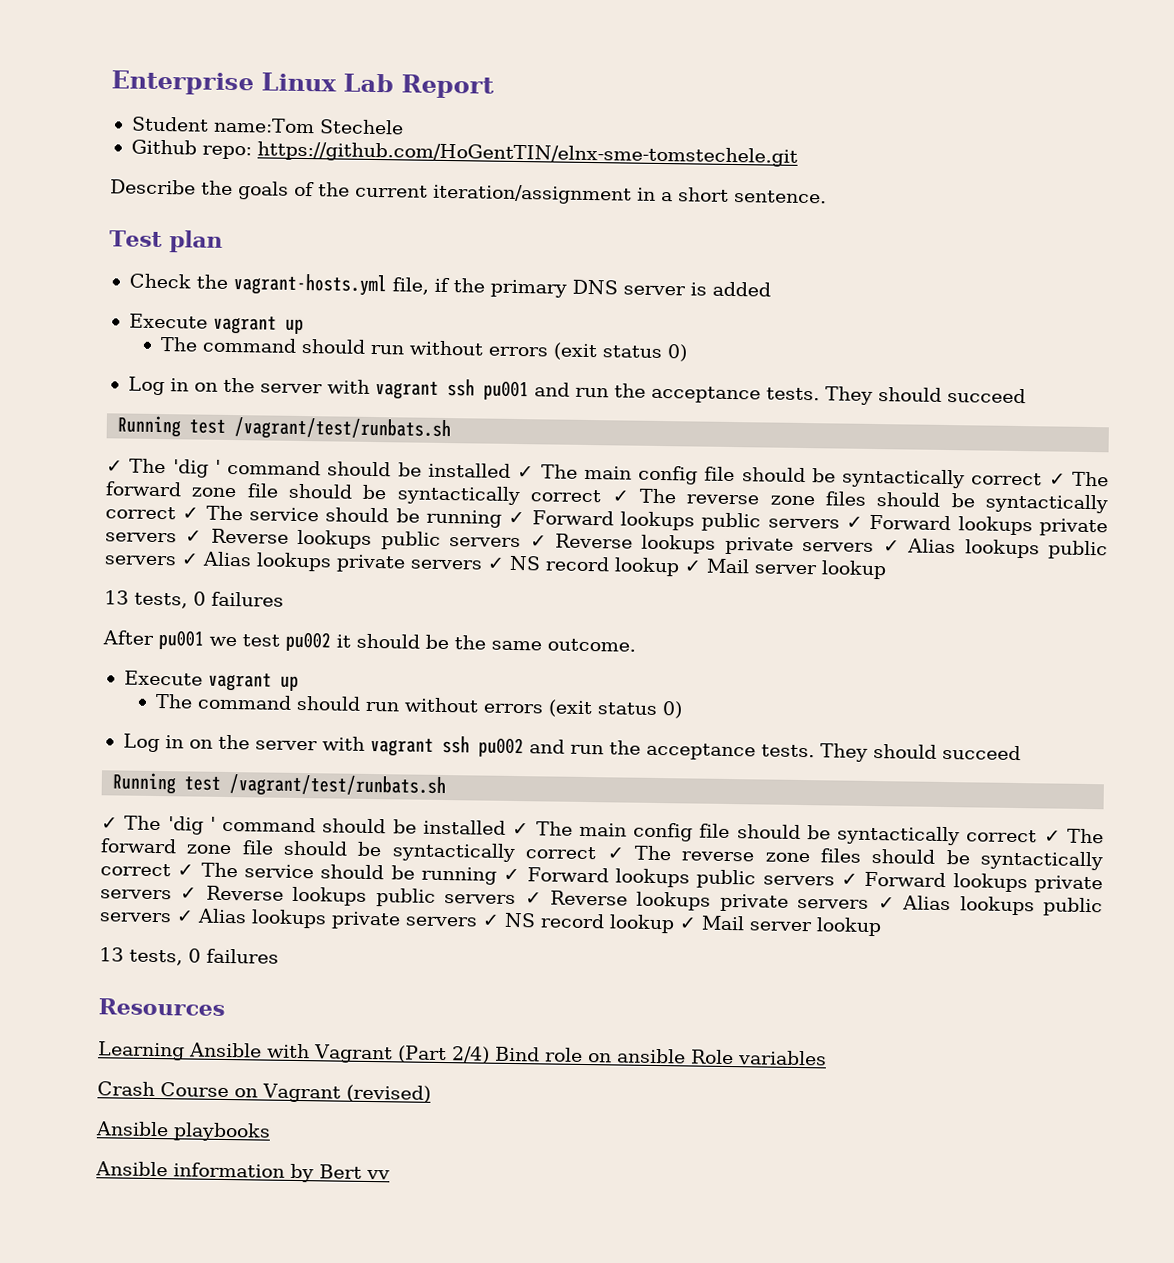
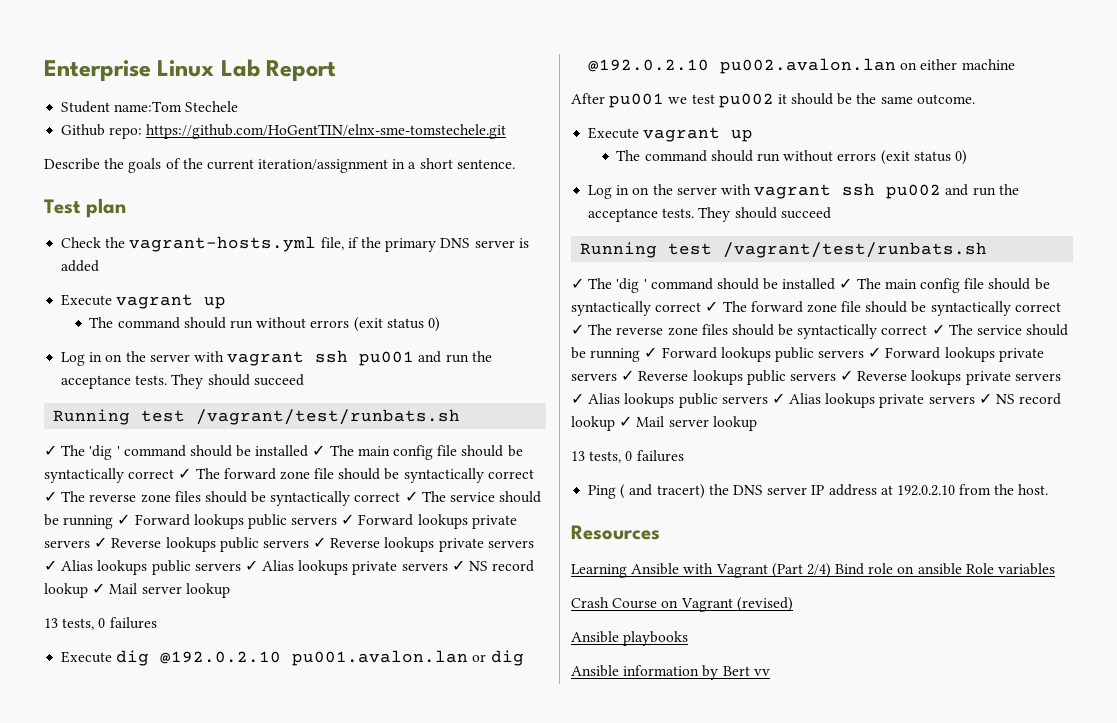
+ Execute dig @192.0.2.10 pu001.avalon.lan or dig @192.0.2.10 pu002.avalon.lan on either machine
+ Ping ( and tracert) the DNS server IP address at 192.0.2.10 from the host.

